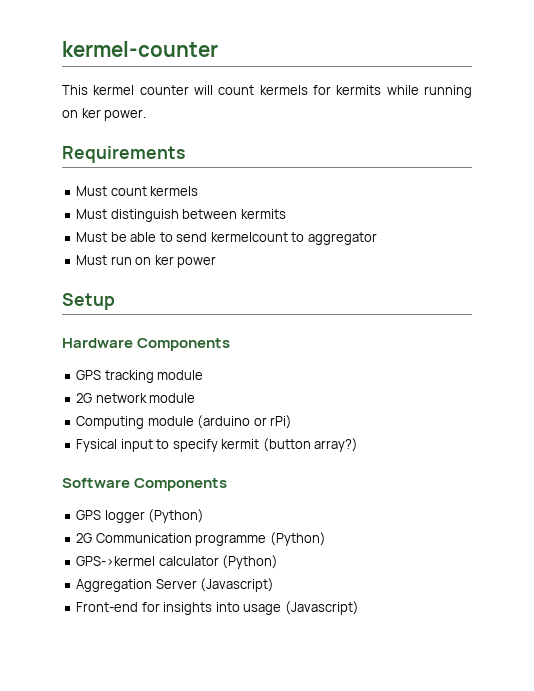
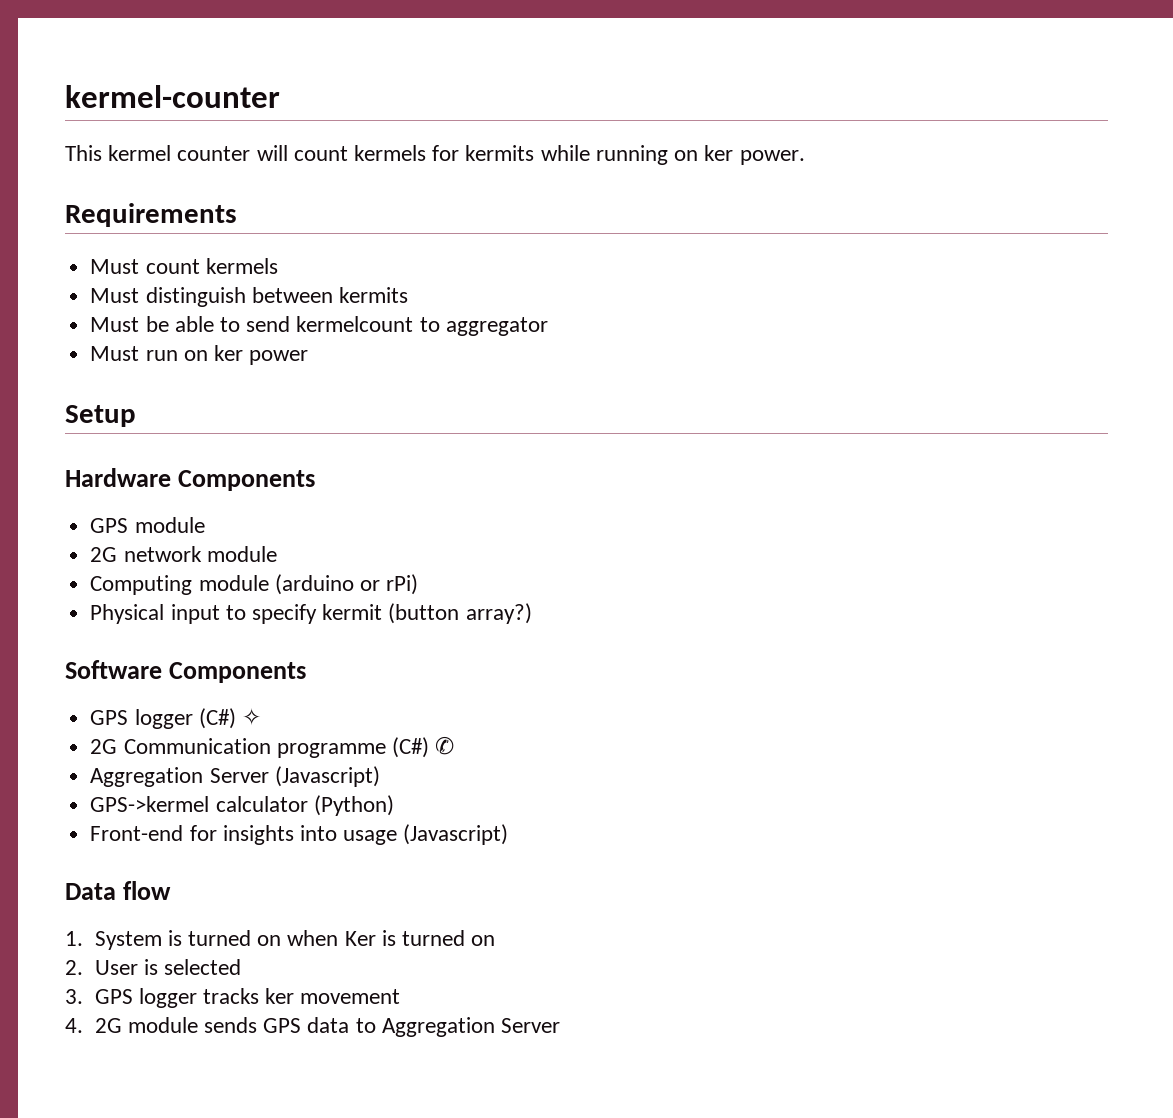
- GPS tracking module
+ GPS module
- Fysical input to specify kermit (button array?)
+ Physical input to specify kermit (button array?)
- GPS logger (Python)
+ GPS logger (C#) ✧
- 2G Communication programme (Python)
+ 2G Communication programme (C#) ✆
+ Aggregation Server (Javascript)
- Aggregation Server (Javascript)
+ Data flow
+ 1. System is turned on when Ker is turned on
+ 2. User is selected
+ 3. GPS logger tracks ker movement
+ 4. 2G module sends GPS data to Aggregation Server

